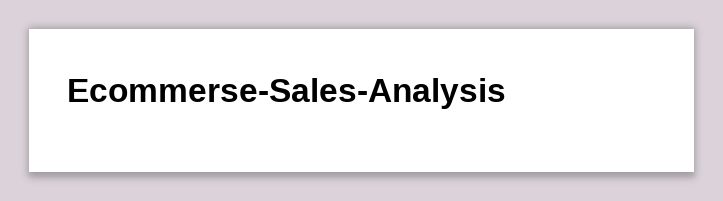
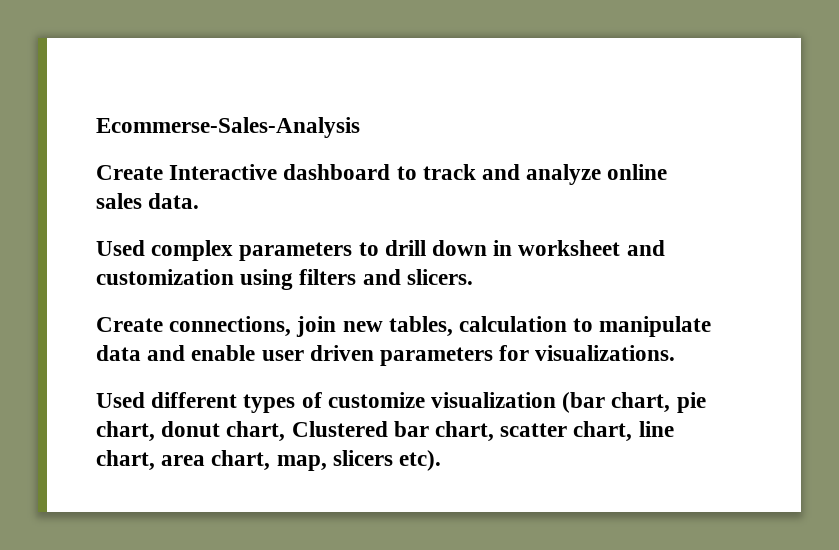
+ Create Interactive dashboard to track and analyze online sales data.
+ Used complex parameters to drill down in worksheet and customization using filters and slicers.
+ Create connections, join new tables, calculation to manipulate data and enable user driven parameters for visualizations.
+ Used different types of customize visualization (bar chart, pie chart, donut chart, Clustered bar chart, scatter chart, line chart, area chart, map, slicers etc).

